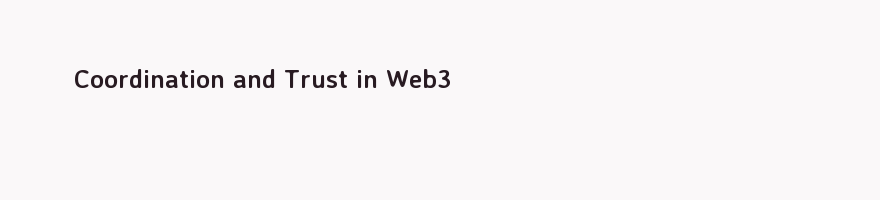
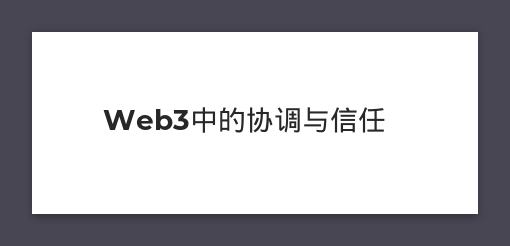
- Coordination and Trust in Web3
+ Web3中的协调与信任

